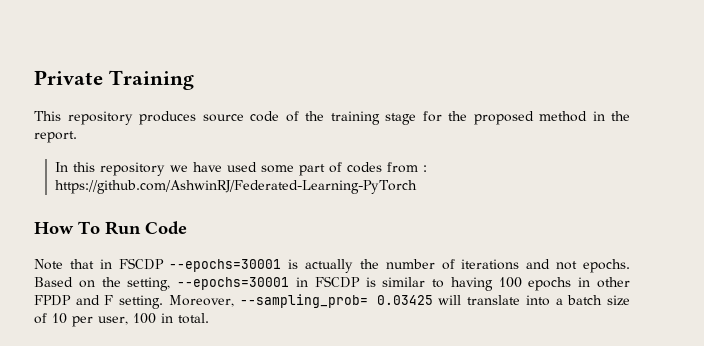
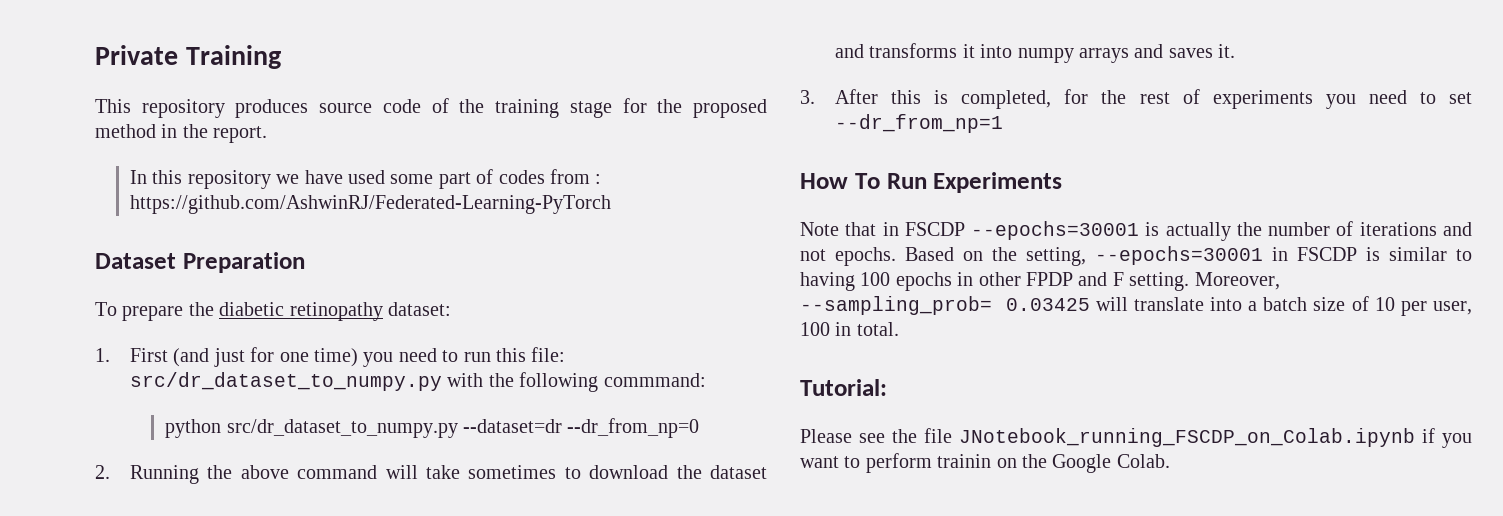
+ Dataset Preparation
+ To prepare the diabetic retinopathy dataset:
+ 1. First (and just for one time) you need to run this file: src/dr_dataset_to_numpy.py with the following commmand:
+ python src/dr_dataset_to_numpy.py --dataset=dr --dr_from_np=0
+ 2. Running the above command will take sometimes to download the dataset and transforms it into numpy arrays and saves it.
+ 3. After this is completed, for the rest of experiments you need to set --dr_from_np=1
- How To Run Code
+ How To Run Experiments
+ Tutorial:
+ Please see the file JNotebook_running_FSCDP_on_Colab.ipynb if you want to perform trainin on the Google Colab.

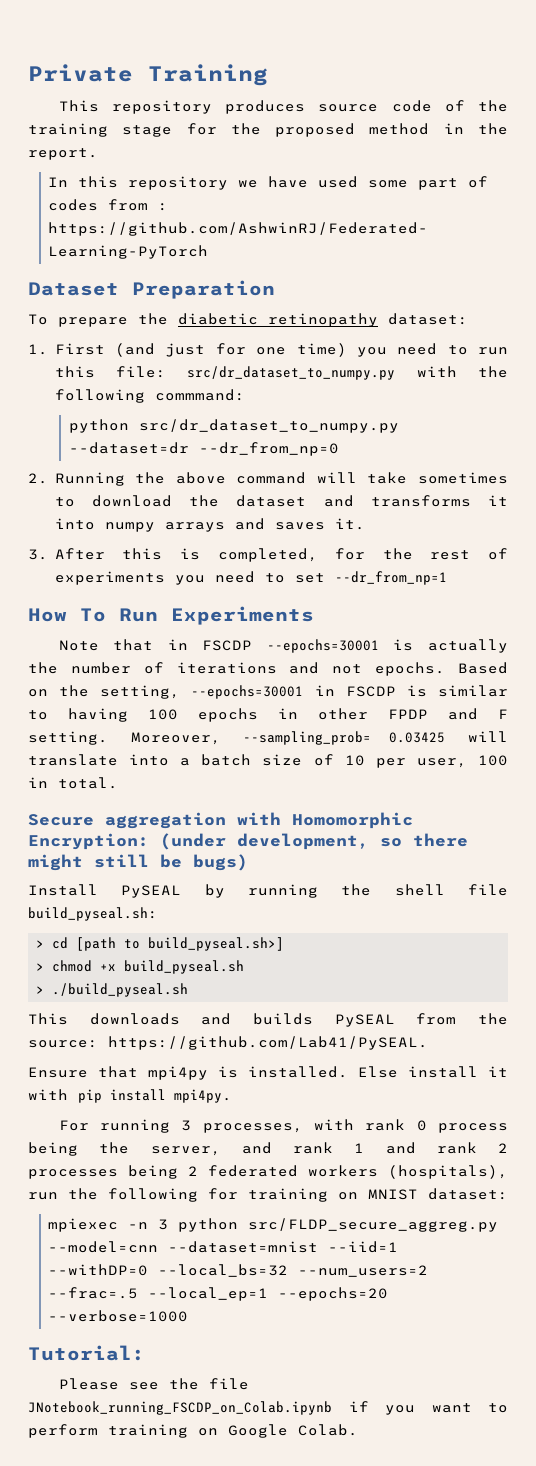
+ Secure aggregation with Homomorphic Encryption: (under development, so there might still be bugs)
+ Install PySEAL by running the shell file build_pyseal.sh:
+ > cd [path to build_pyseal.sh>]
+ > chmod +x build_pyseal.sh
+ > ./build_pyseal.sh
+ This downloads and builds PySEAL from the source: https://github.com/Lab41/PySEAL.
+ Ensure that mpi4py is installed. Else install it with pip install mpi4py.
+ For running 3 processes, with rank 0 process being the server, and rank 1 and rank 2 processes being 2 federated workers (hospitals), run the following for training on MNIST dataset:
+ mpiexec -n 3 python src/FLDP_secure_aggreg.py --model=cnn --dataset=mnist --iid=1 --withDP=0 --local_bs=32 --num_users=2 --frac=.5 --local_ep=1 --epochs=20 --verbose=1000
- Please see the file JNotebook_running_FSCDP_on_Colab.ipynb if you want to perform trainin on the Google Colab.
+ Please see the file JNotebook_running_FSCDP_on_Colab.ipynb if you want to perform training on Google Colab.

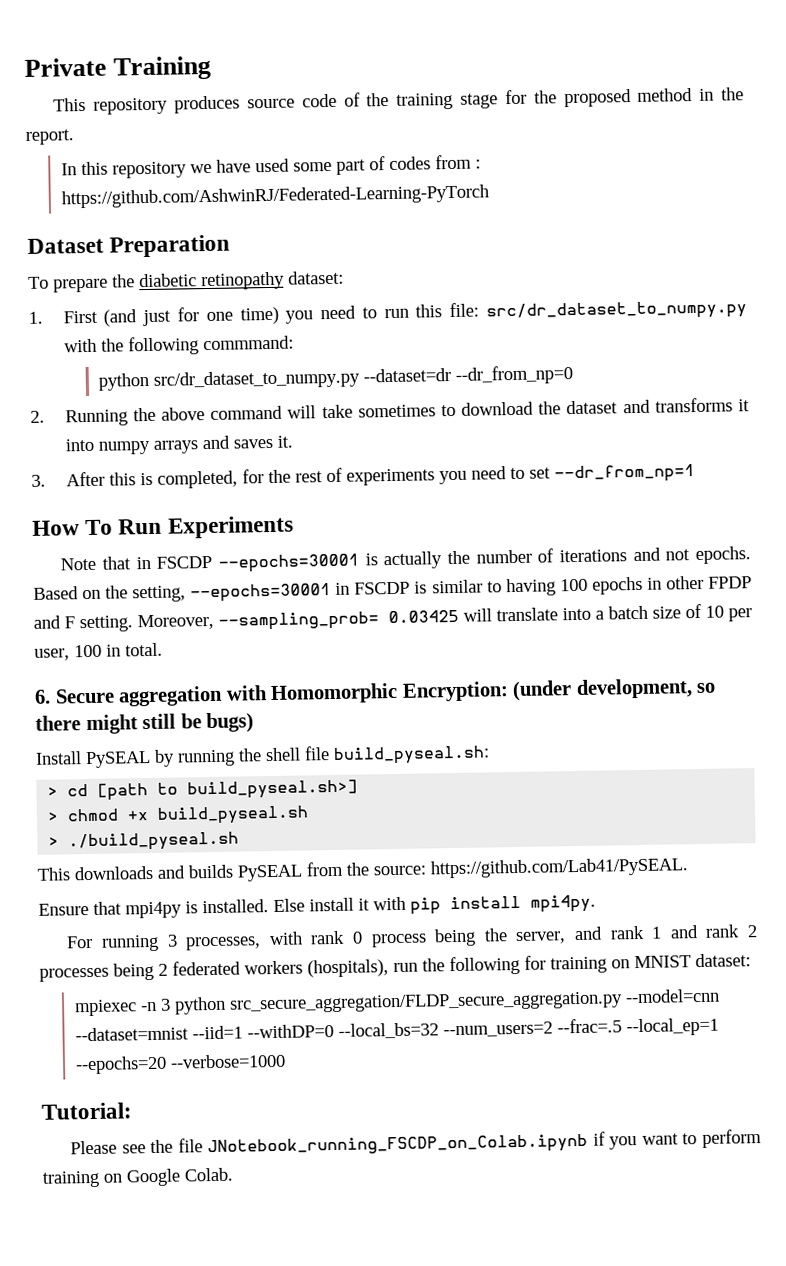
- Secure aggregation with Homomorphic Encryption: (under development, so there might still be bugs)
+ 6. Secure aggregation with Homomorphic Encryption: (under development, so there might still be bugs)
- mpiexec -n 3 python src/FLDP_secure_aggreg.py --model=cnn --dataset=mnist --iid=1 --withDP=0 --local_bs=32 --num_users=2 --frac=.5 --local_ep=1 --epochs=20 --verbose=1000
+ mpiexec -n 3 python src_secure_aggregation/FLDP_secure_aggregation.py --model=cnn --dataset=mnist --iid=1 --withDP=0 --local_bs=32 --num_users=2 --frac=.5 --local_ep=1 --epochs=20 --verbose=1000

